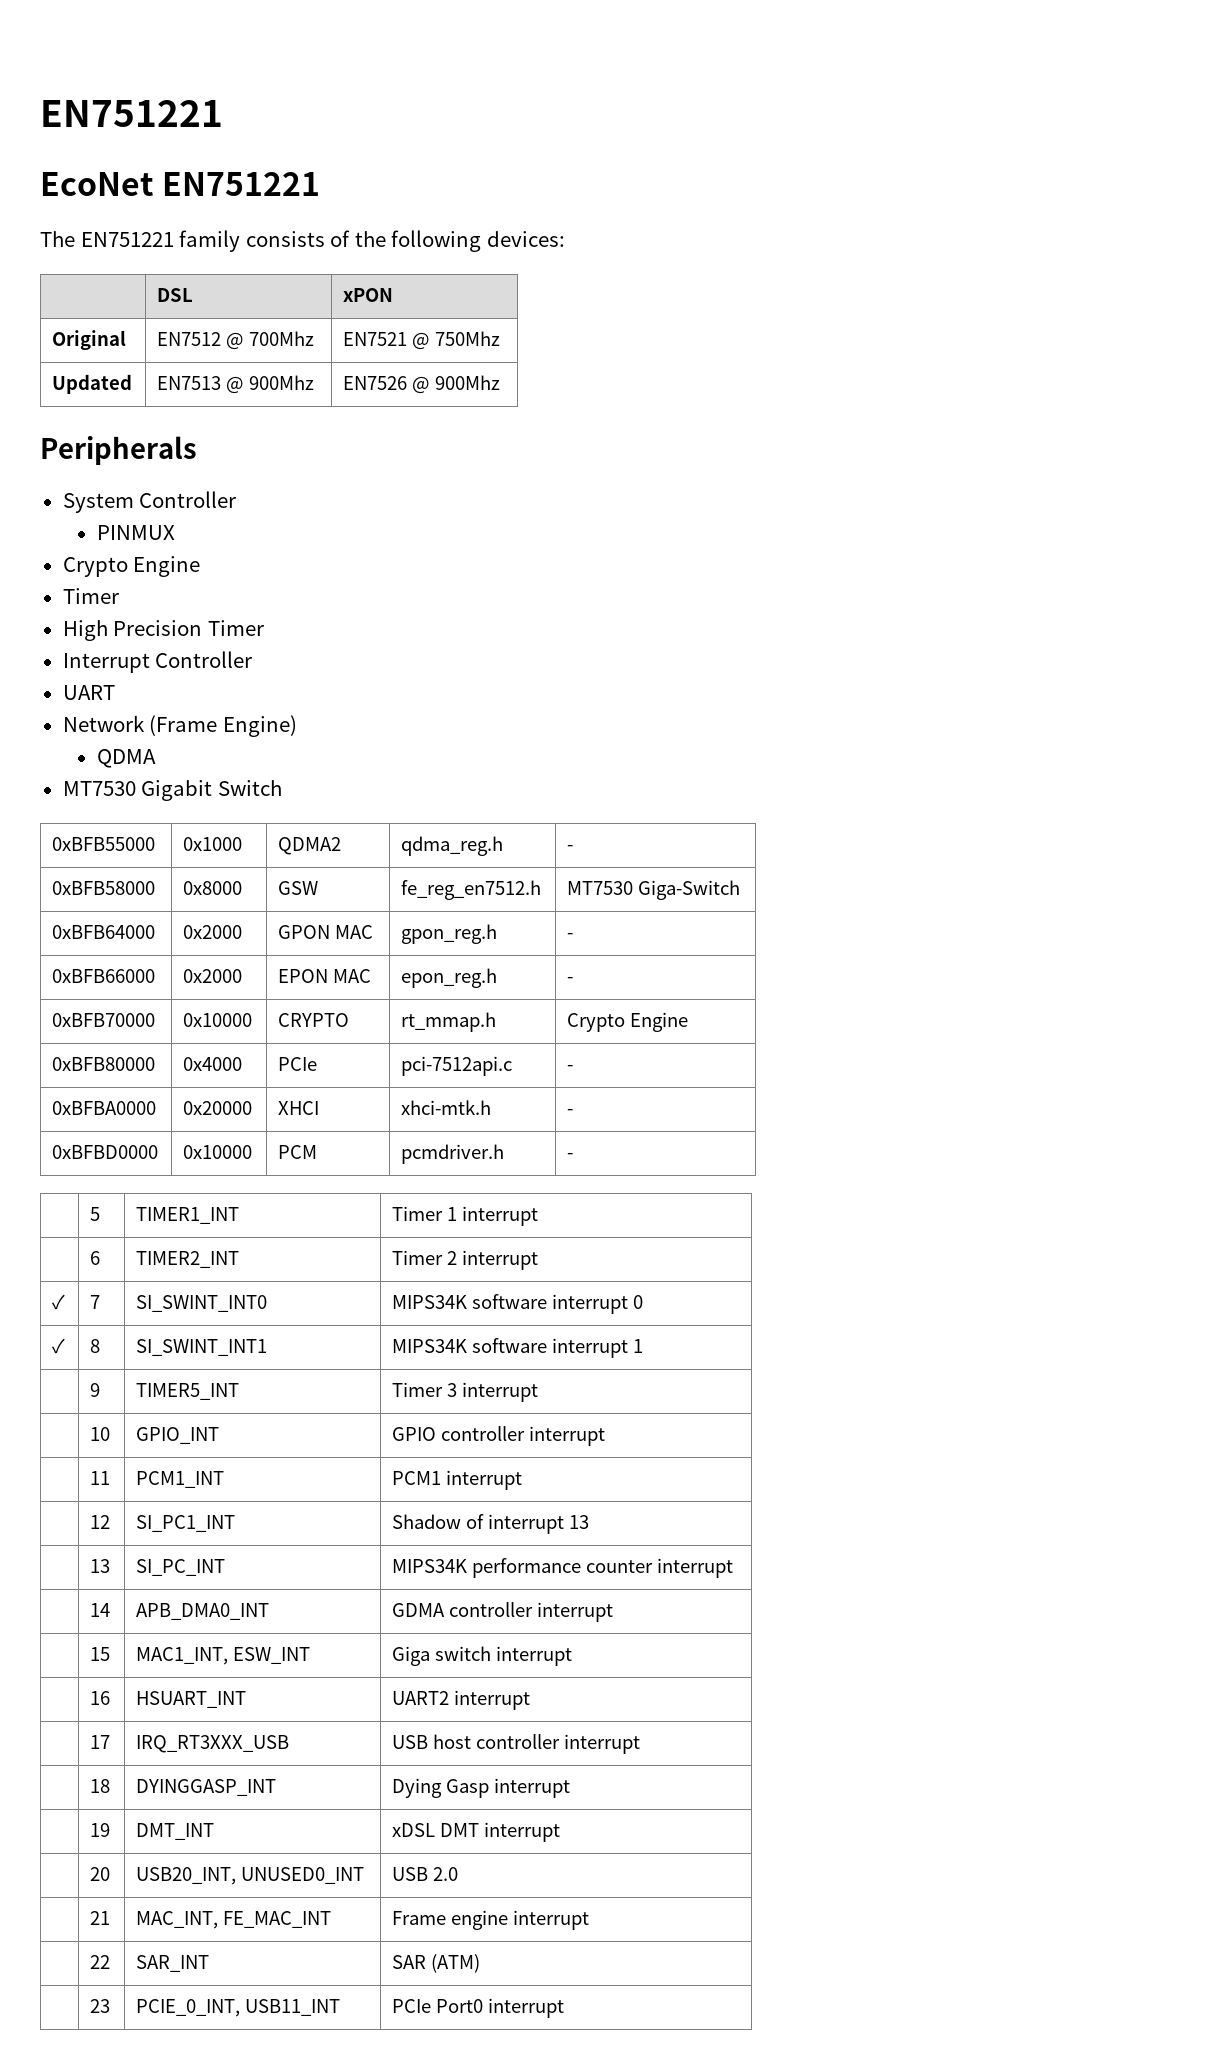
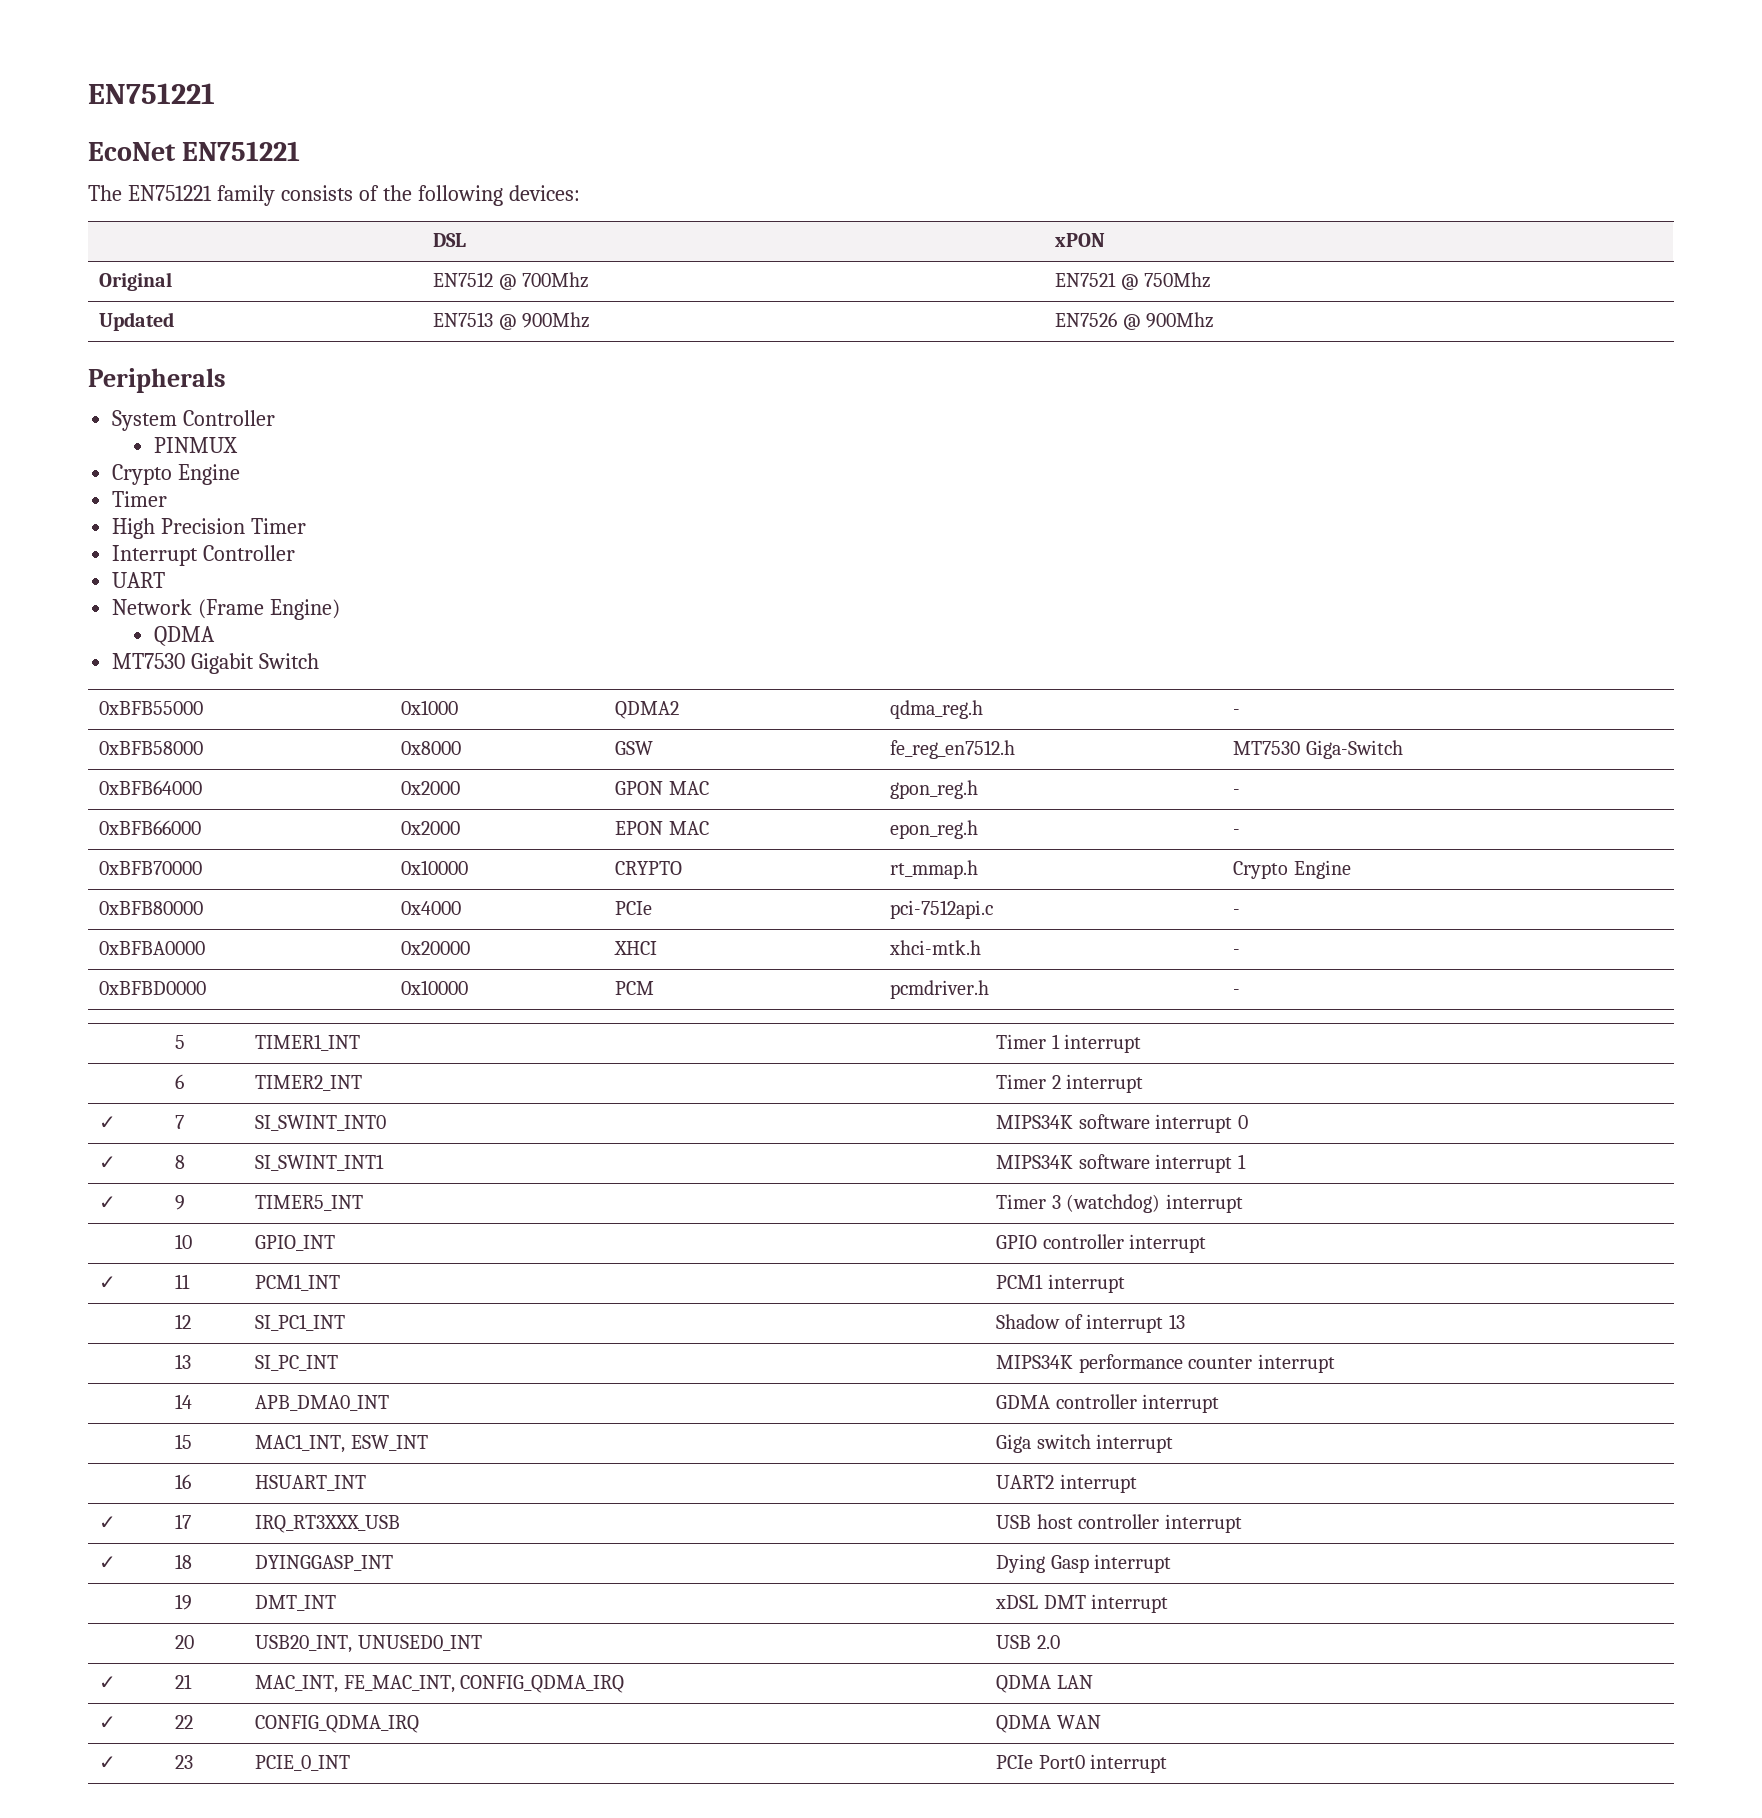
- | 9 | TIMER5_INT | Timer 3 interrupt
+ ✓ | 9 | TIMER5_INT | Timer 3 (watchdog) interrupt
- | 11 | PCM1_INT | PCM1 interrupt
+ ✓ | 11 | PCM1_INT | PCM1 interrupt
- | 17 | IRQ_RT3XXX_USB | USB host controller interrupt
+ ✓ | 17 | IRQ_RT3XXX_USB | USB host controller interrupt
- | 18 | DYINGGASP_INT | Dying Gasp interrupt
+ ✓ | 18 | DYINGGASP_INT | Dying Gasp interrupt
- | 21 | MAC_INT, FE_MAC_INT | Frame engine interrupt
- | 22 | SAR_INT | SAR (ATM)
- | 23 | PCIE_0_INT, USB11_INT | PCIe Port0 interrupt
+ ✓ | 21 | MAC_INT, FE_MAC_INT, CONFIG_QDMA_IRQ | QDMA LAN
+ ✓ | 22 | CONFIG_QDMA_IRQ | QDMA WAN
+ ✓ | 23 | PCIE_0_INT | PCIe Port0 interrupt

